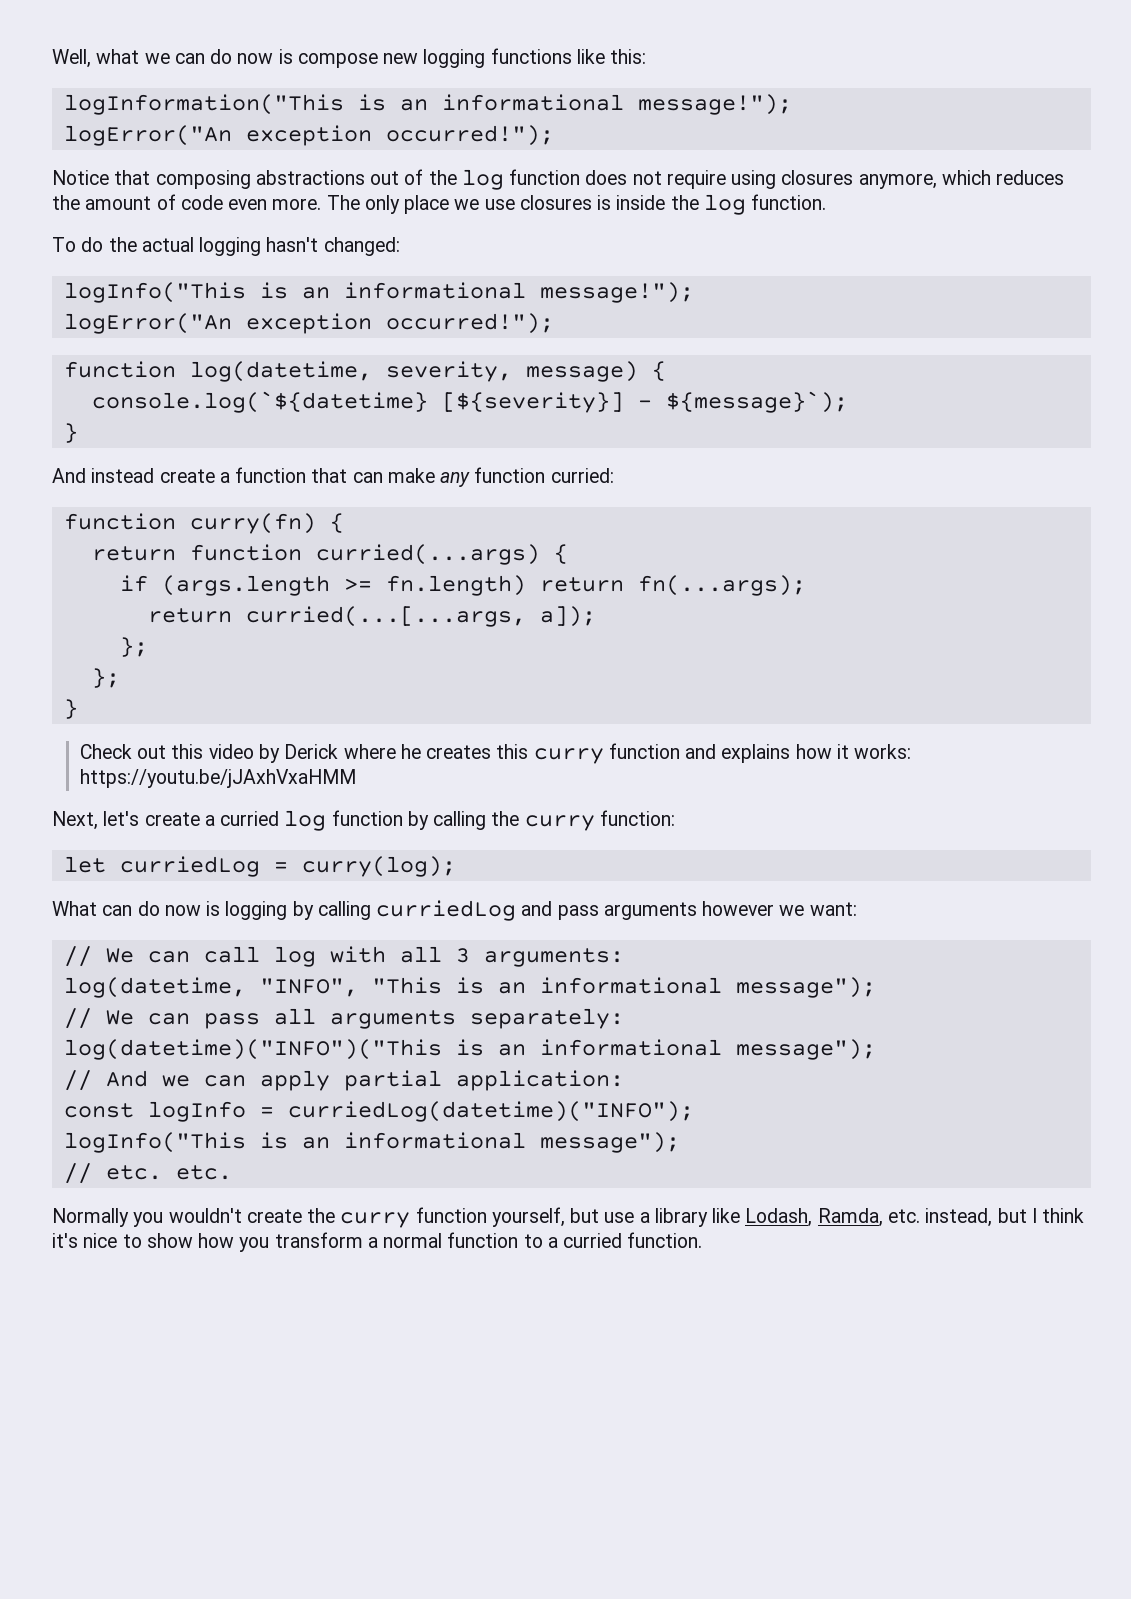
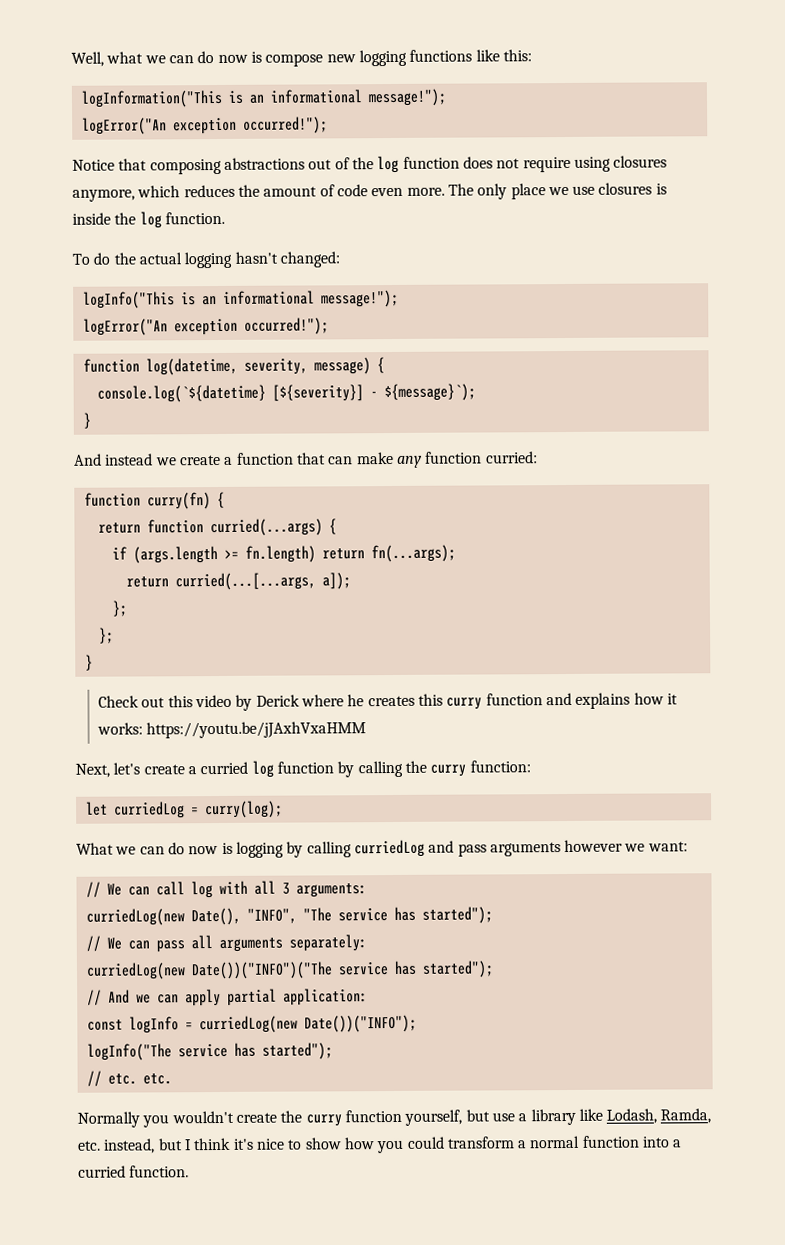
- And instead create a function that can make any function curried:
+ And instead we create a function that can make any function curried:
- What can do now is logging by calling curriedLog and pass arguments however we want:
+ What we can do now is logging by calling curriedLog and pass arguments however we want:
- log(datetime, "INFO", "This is an informational message");
+ curriedLog(new Date(), "INFO", "The service has started");
- log(datetime)("INFO")("This is an informational message");
+ curriedLog(new Date())("INFO")("The service has started");
- const logInfo = curriedLog(datetime)("INFO");
- logInfo("This is an informational message");
+ const logInfo = curriedLog(new Date())("INFO");
+ logInfo("The service has started");
- Normally you wouldn't create the curry function yourself, but use a library like Lodash, Ramda, etc. instead, but I think it's nice to show how you transform a normal function to a curried function.
+ Normally you wouldn't create the curry function yourself, but use a library like Lodash, Ramda, etc. instead, but I think it's nice to show how you could transform a normal function into a curried function.

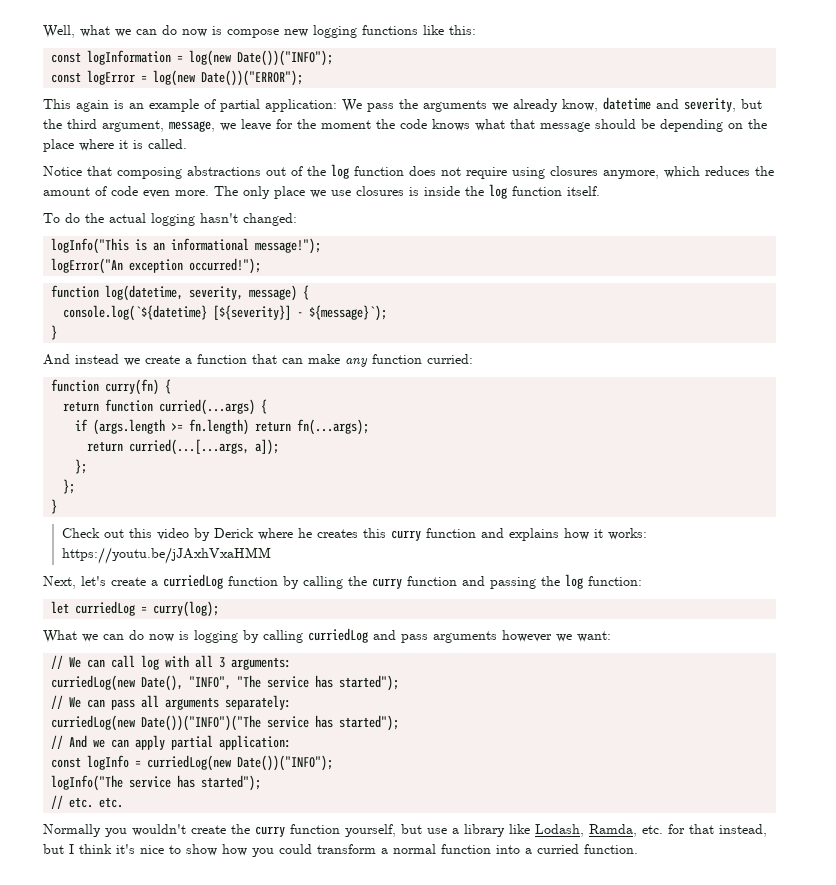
- logInformation("This is an informational message!");
- logError("An exception occurred!");
+ const logInformation = log(new Date())("INFO");
+ const logError = log(new Date())("ERROR");
+ This again is an example of partial application: We pass the arguments we already know, datetime and severity, but the third argument, message, we leave for the moment the code knows what that message should be depending on the place where it is called.
- The only place we use closures is inside the log function.
+ The only place we use closures is inside the log function itself.
- Next, let's create a curried log function by calling the curry function:
+ Next, let's create a curriedLog function by calling the curry function and passing the log function:
- Normally you wouldn't create the curry function yourself, but use a library like Lodash, Ramda, etc. instead, but I think it's nice to show how you could transform a normal function into a curried function.
+ Normally you wouldn't create the curry function yourself, but use a library like Lodash, Ramda, etc. for that instead, but I think it's nice to show how you could transform a normal function into a curried function.

